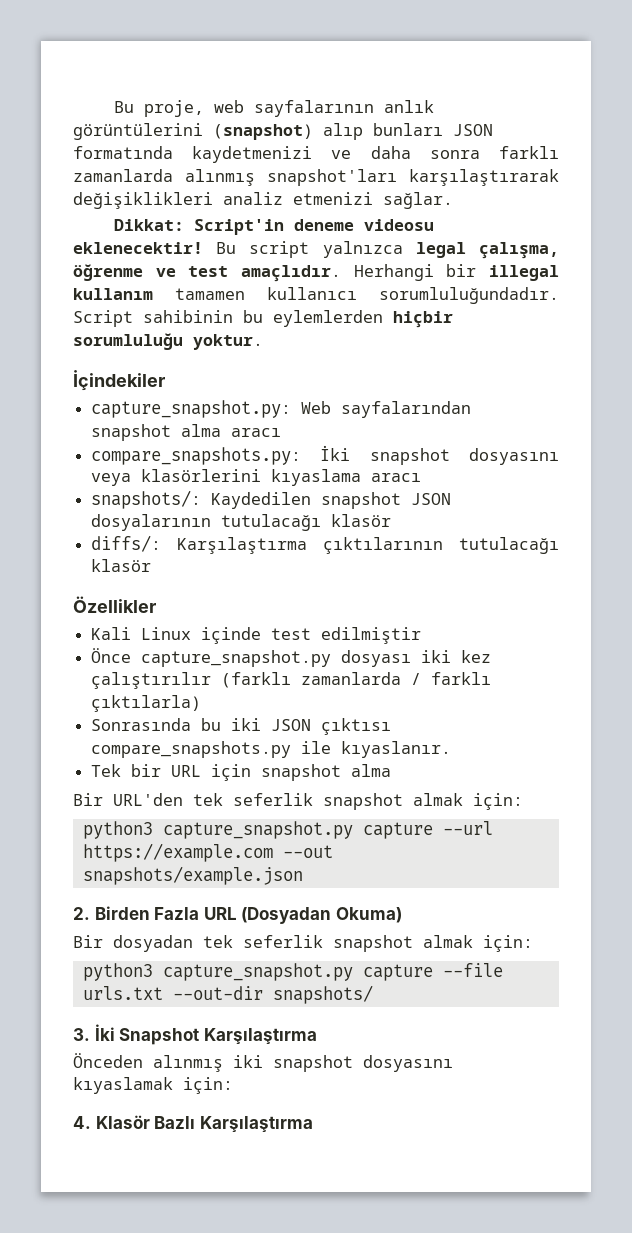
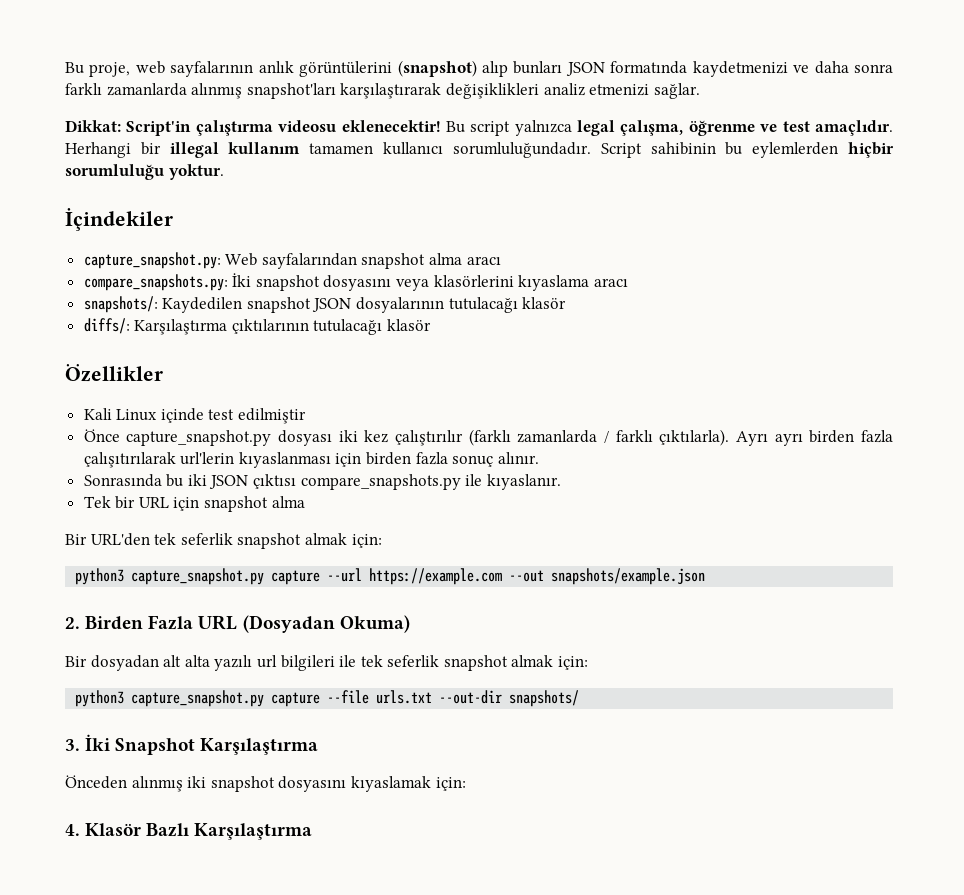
- Dikkat: Script'in deneme videosu eklenecektir!
+ Dikkat: Script'in çalıştırma videosu eklenecektir!
- Önce capture_snapshot.py dosyası iki kez çalıştırılır (farklı zamanlarda / farklı çıktılarla)
+ Önce capture_snapshot.py dosyası iki kez çalıştırılır (farklı zamanlarda / farklı çıktılarla). Ayrı ayrı birden fazla çalışıtırılarak url'lerin kıyaslanması için birden fazla sonuç alınır.
- Bir dosyadan tek seferlik snapshot almak için:
+ Bir dosyadan alt alta yazılı url bilgileri ile tek seferlik snapshot almak için:

